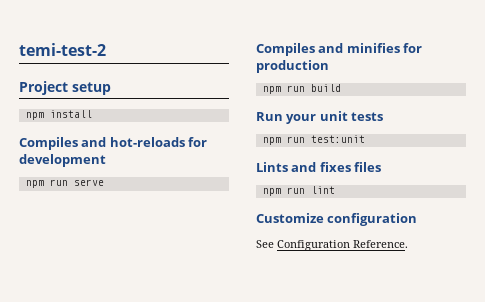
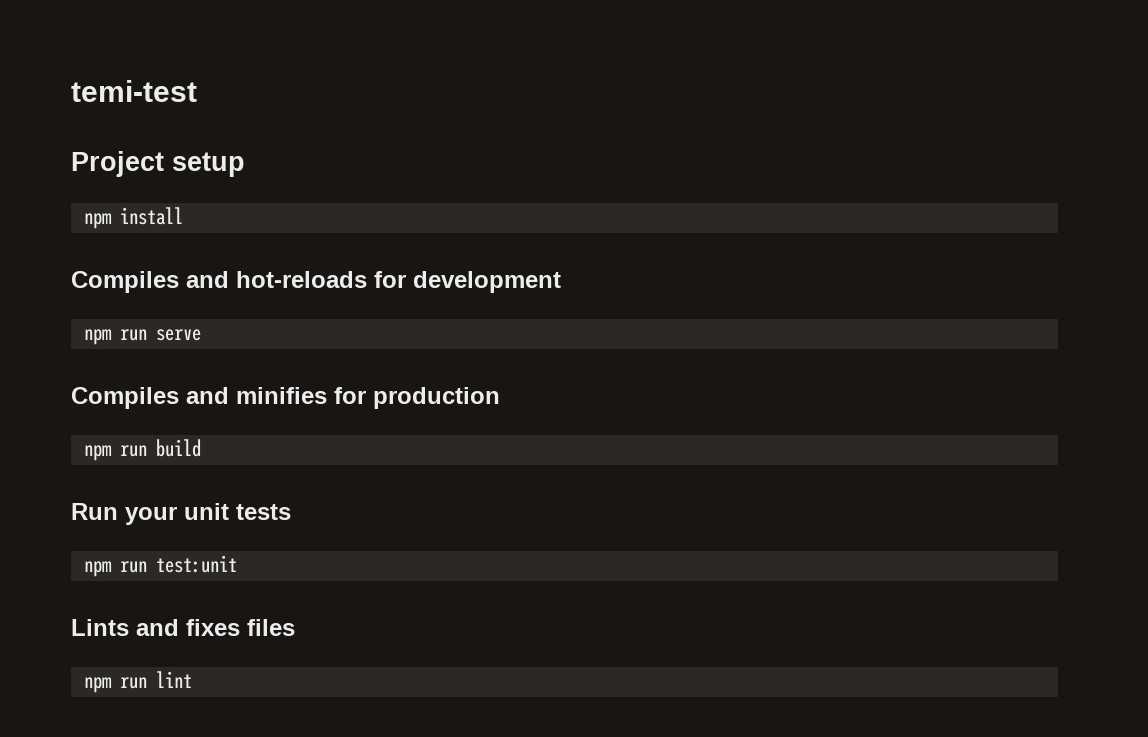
- temi-test-2
+ temi-test
- Customize configuration
- See Configuration Reference.

